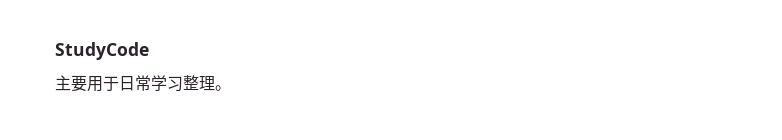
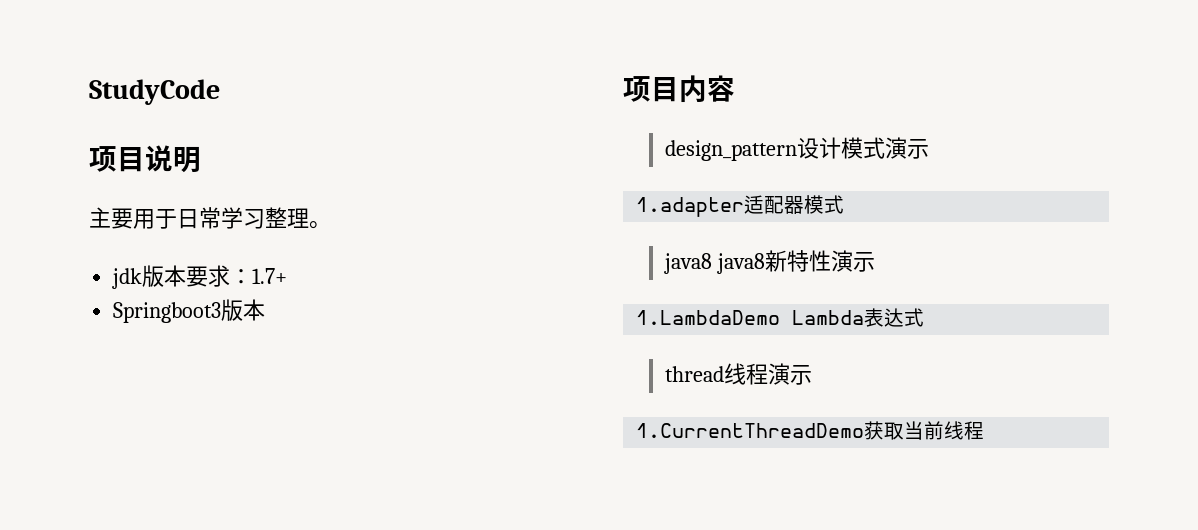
+ 项目说明
+ jdk版本要求：1.7+
+ Springboot3版本
+ 项目内容
+ design_pattern设计模式演示
+ 1.adapter适配器模式
+ java8 java8新特性演示
+ 1.LambdaDemo Lambda表达式
+ thread线程演示
+ 1.CurrentThreadDemo获取当前线程

